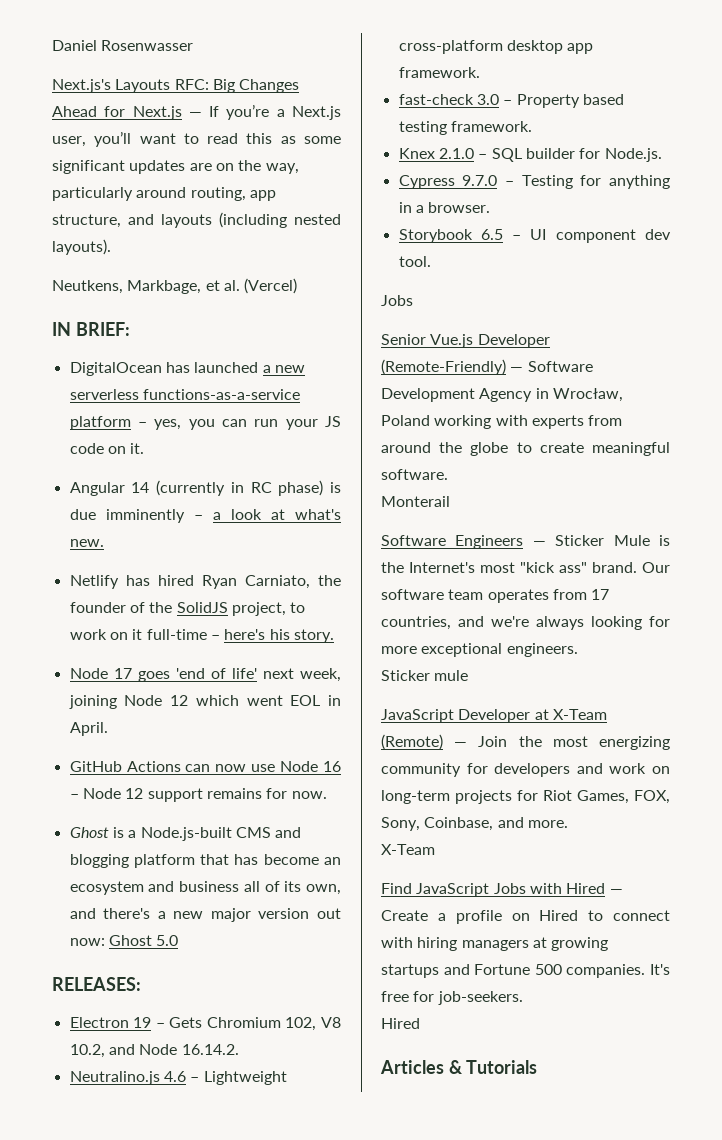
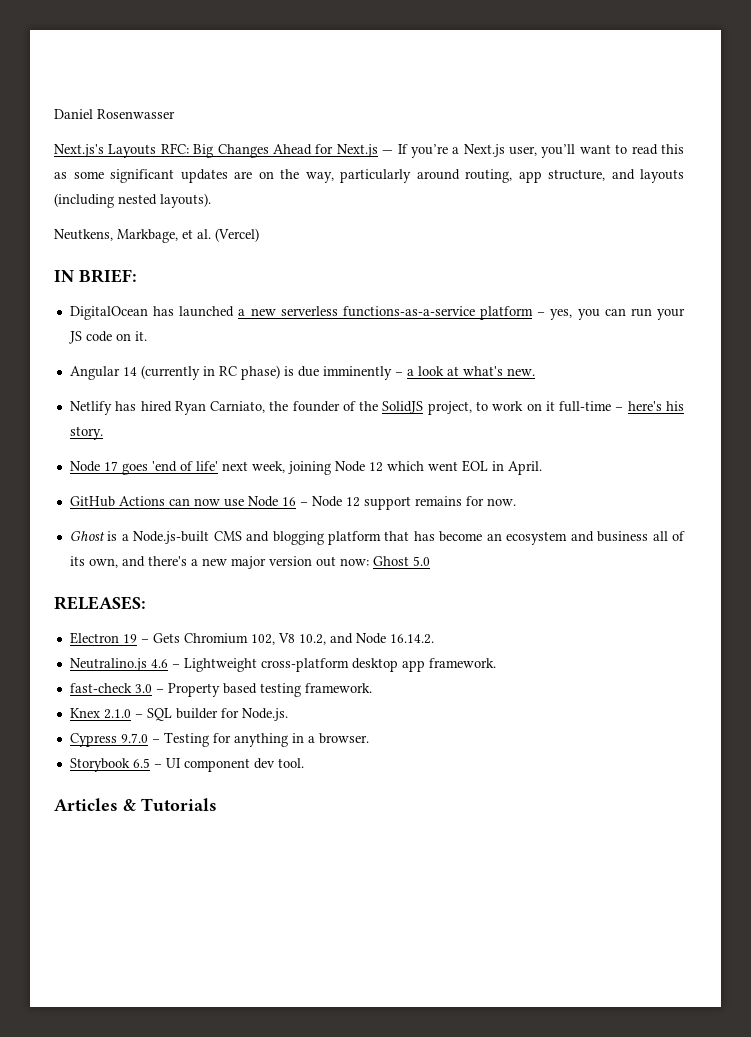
  Storybook 6.5 – UI component dev tool.
- Jobs
- Senior Vue.js Developer (Remote-Friendly) — Software Development Agency in Wrocław, Poland working with experts from around the globe to create meaningful software.
- Monterail
- Software Engineers — Sticker Mule is the Internet's most "kick ass" brand. Our software team operates from 17 countries, and we're always looking for more exceptional engineers.
- Sticker mule
- JavaScript Developer at X-Team (Remote) — Join the most energizing community for developers and work on long-term projects for Riot Games, FOX, Sony, Coinbase, and more.
- X-Team
- Find JavaScript Jobs with Hired — Create a profile on Hired to connect with hiring managers at growing startups and Fortune 500 companies. It's free for job-seekers.
- Hired

